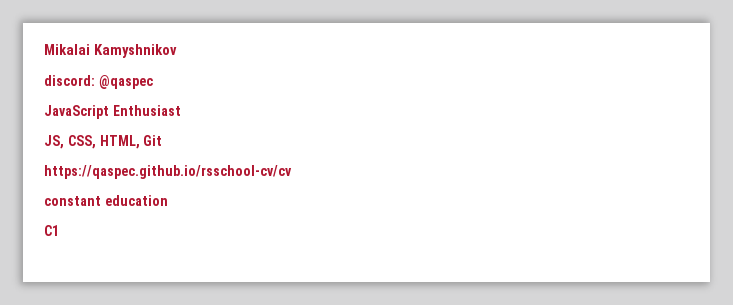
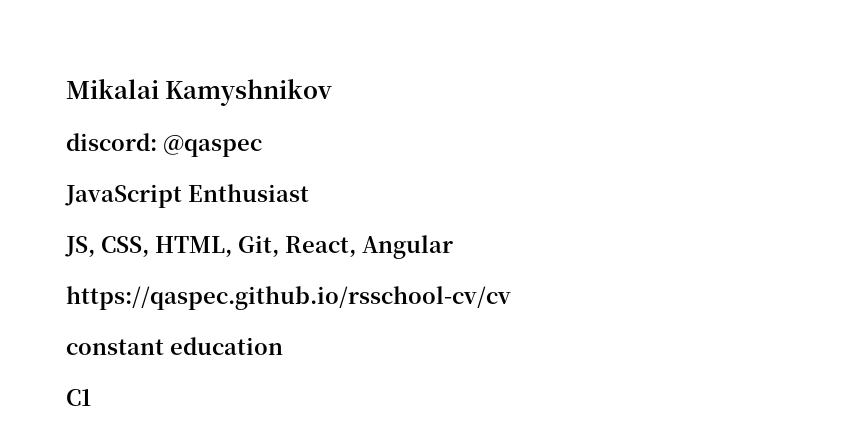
- JS, CSS, HTML, Git
+ JS, CSS, HTML, Git, React, Angular

